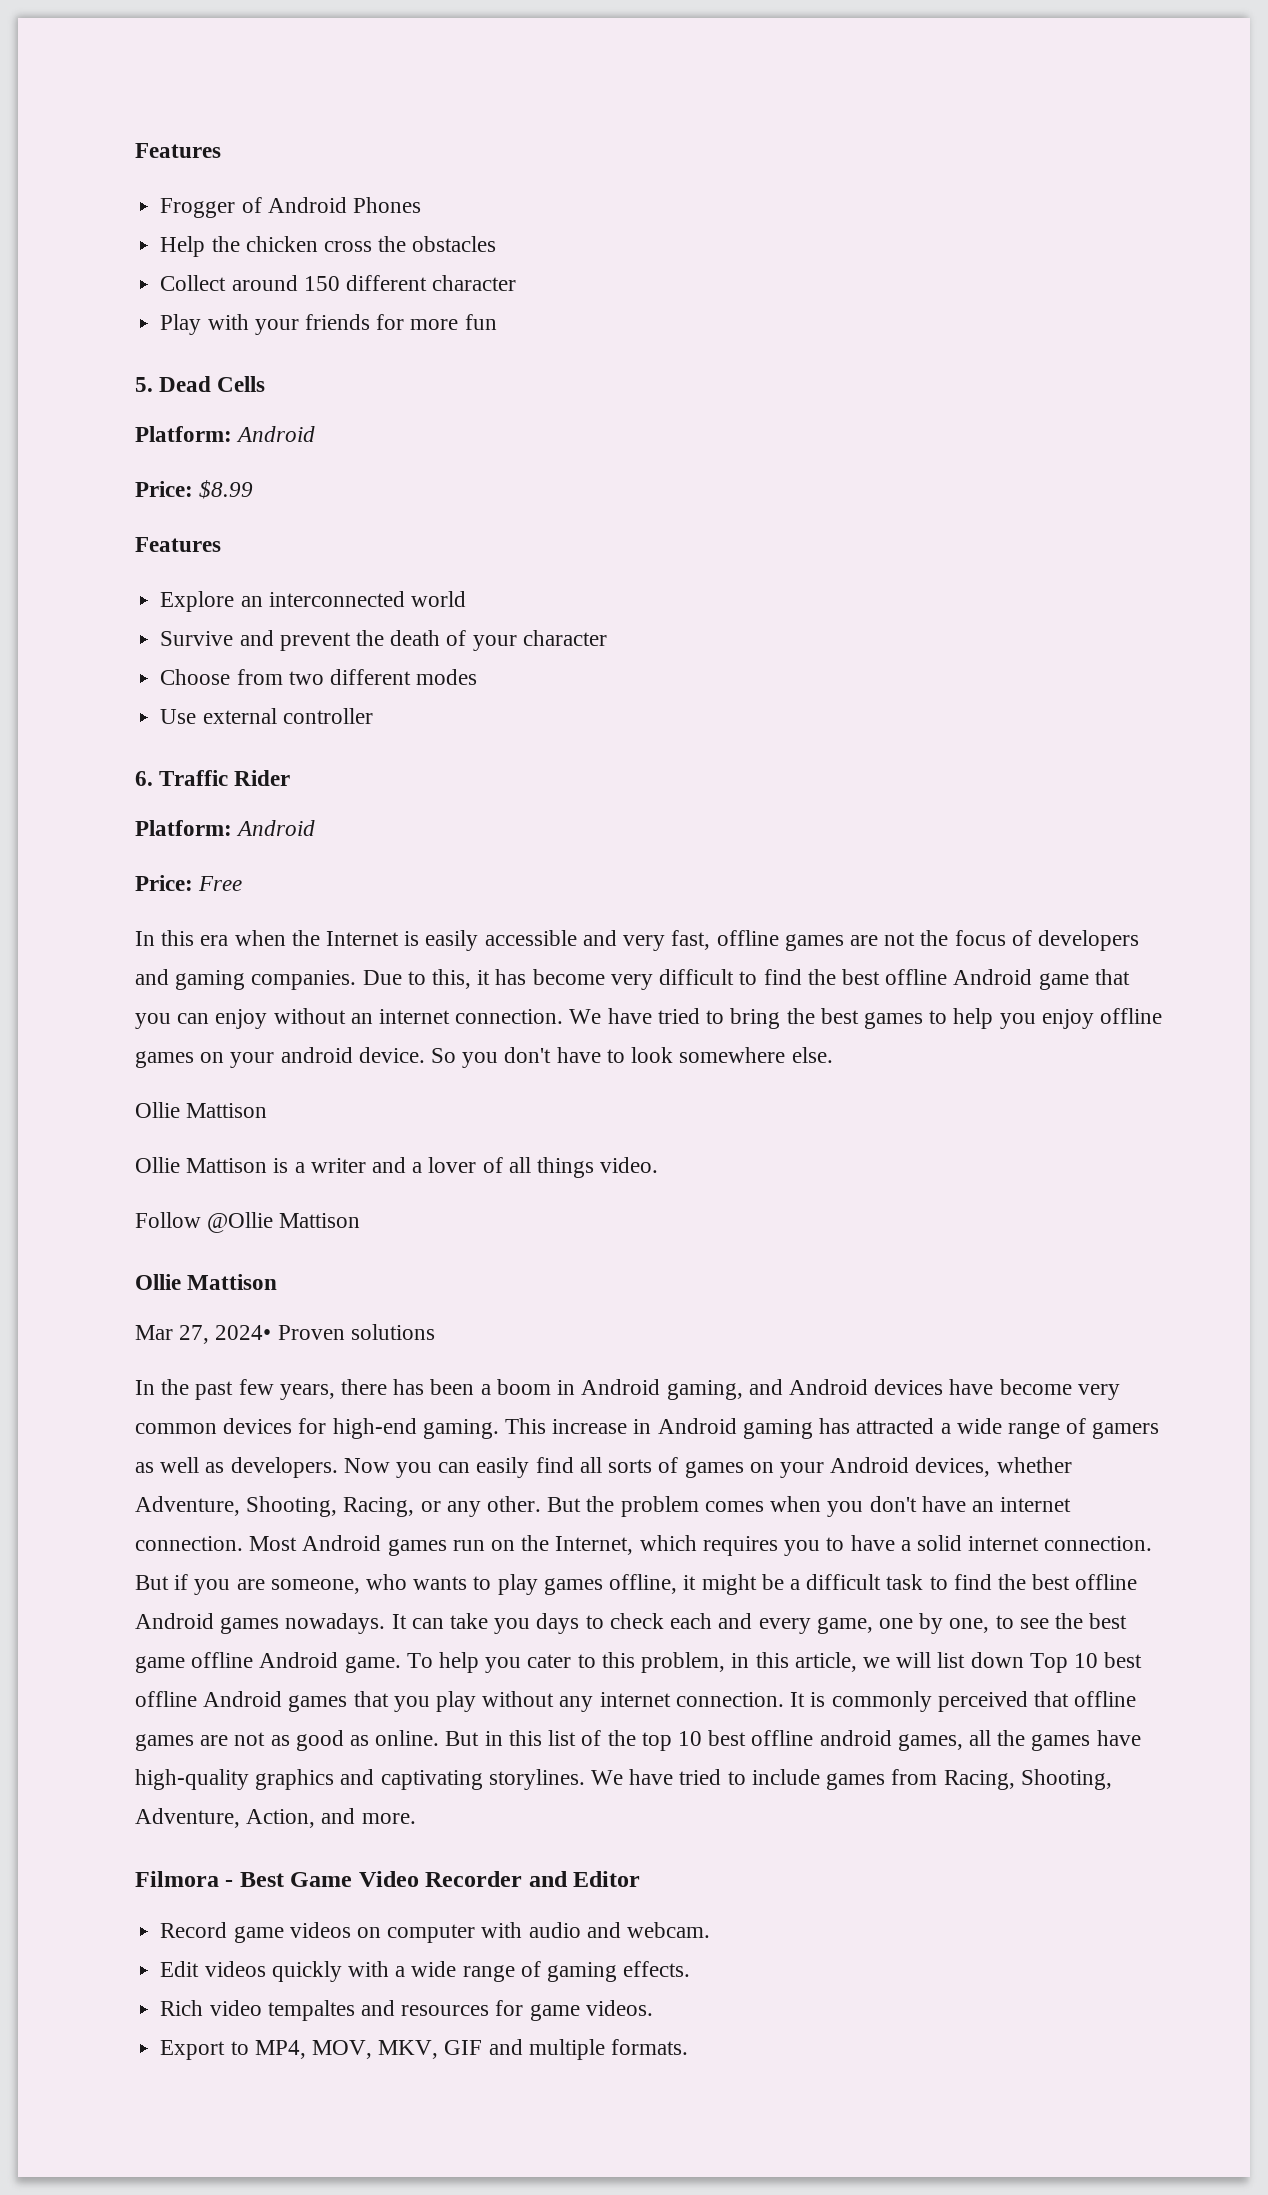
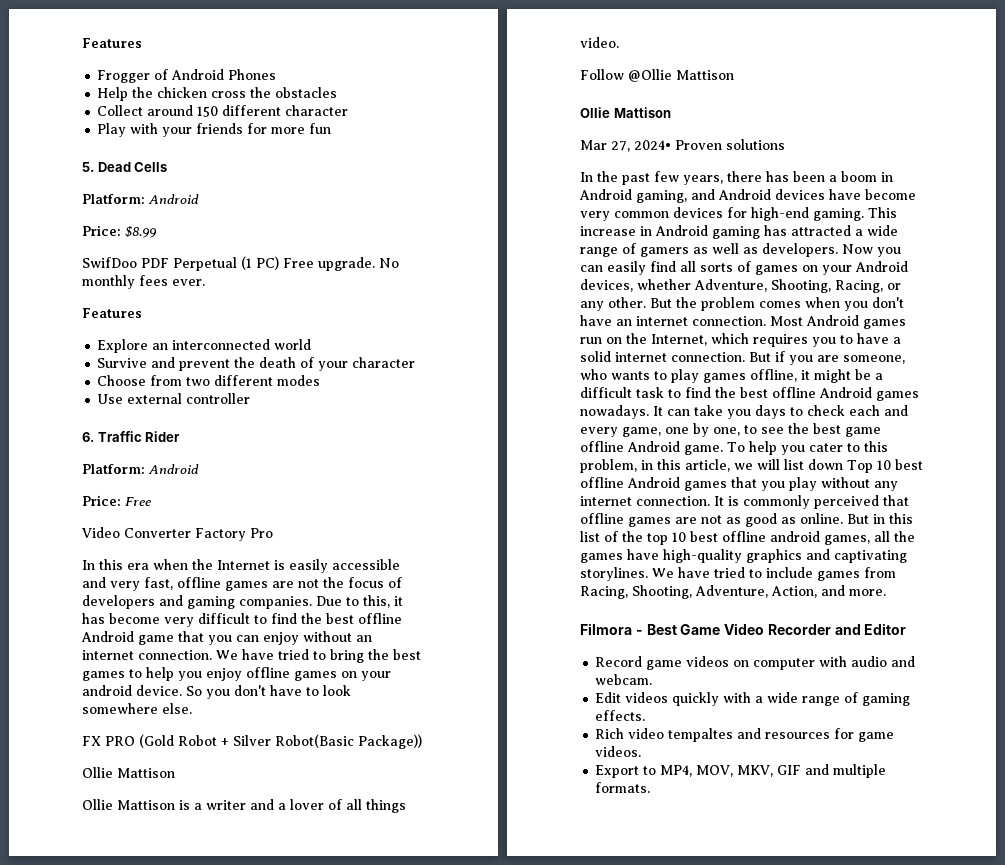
+ SwifDoo PDF Perpetual (1 PC) Free upgrade. No monthly fees ever.
+ Video Converter Factory Pro
+ FX PRO (Gold Robot + Silver Robot(Basic Package))

